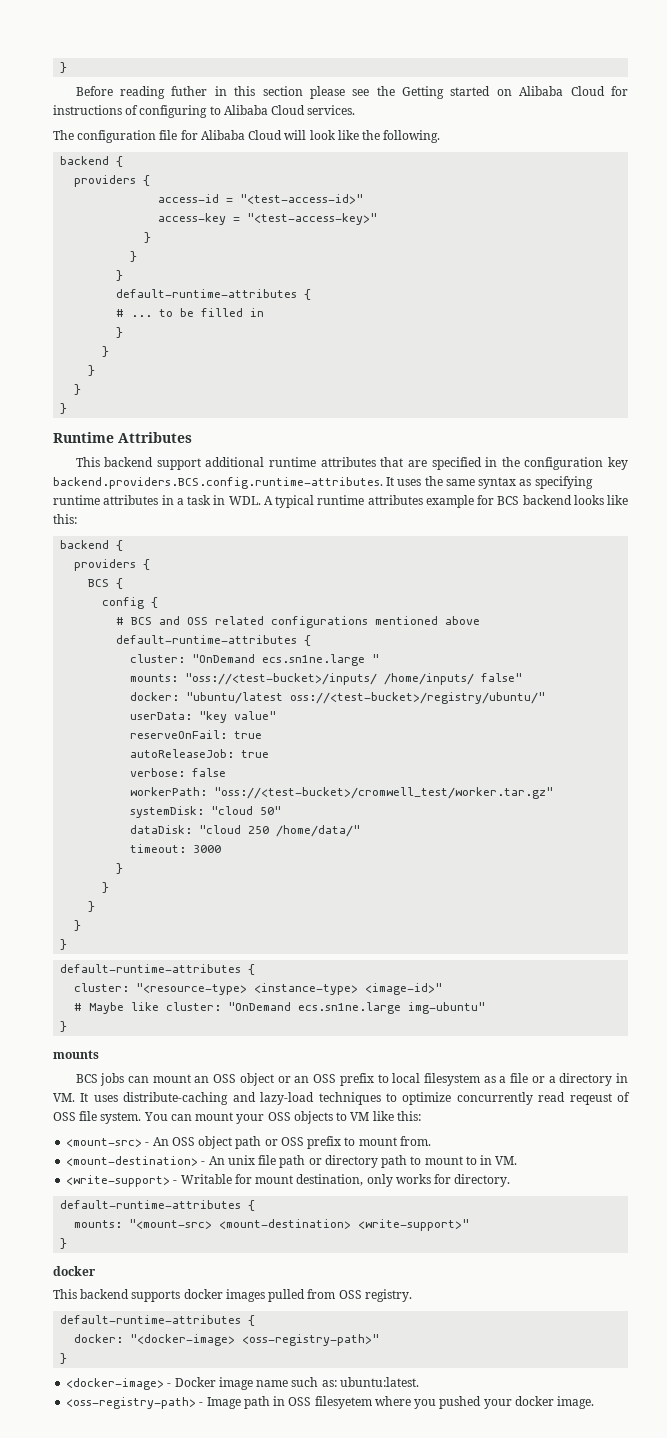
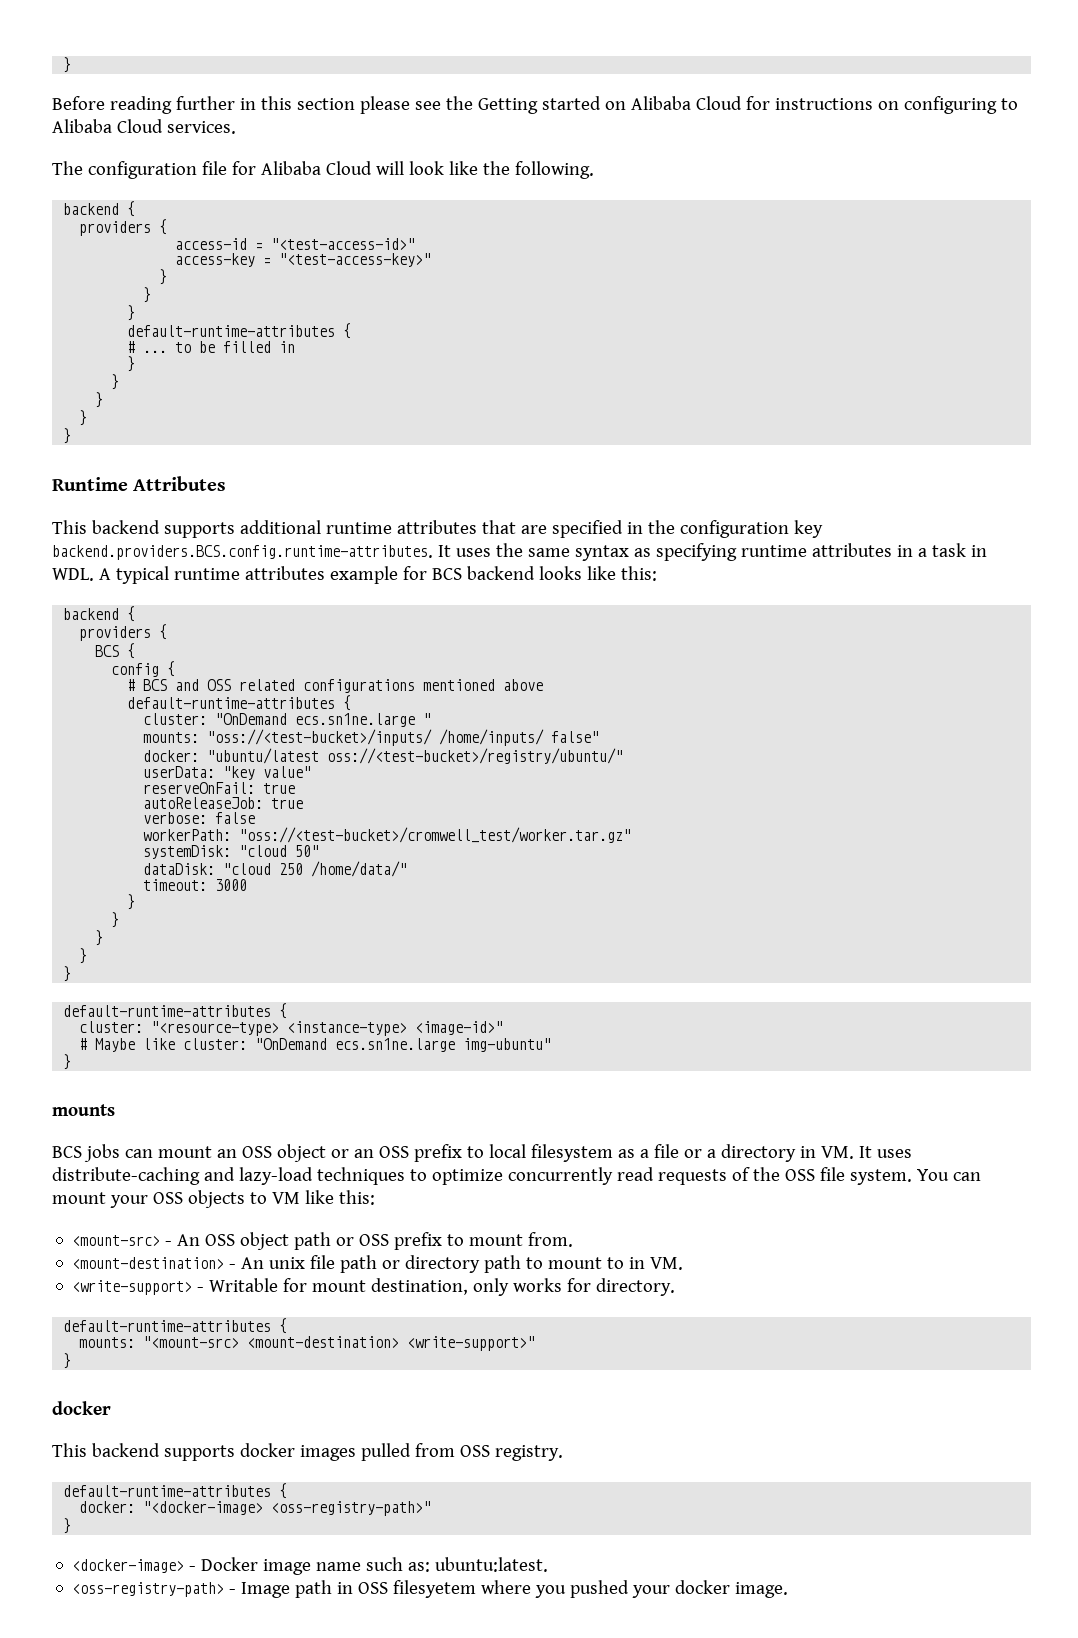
- Before reading futher in this section please see the Getting started on Alibaba Cloud for instructions of configuring to Alibaba Cloud services.
+ Before reading further in this section please see the Getting started on Alibaba Cloud for instructions on configuring to Alibaba Cloud services.
- This backend support additional runtime attributes that are specified in the configuration key backend.providers.BCS.config.runtime-attributes. It uses the same syntax as specifying runtime attributes in a task in WDL. A typical runtime attributes example for BCS backend looks like this:
+ This backend supports additional runtime attributes that are specified in the configuration key backend.providers.BCS.config.runtime-attributes. It uses the same syntax as specifying runtime attributes in a task in WDL. A typical runtime attributes example for BCS backend looks like this:
- BCS jobs can mount an OSS object or an OSS prefix to local filesystem as a file or a directory in VM. It uses distribute-caching and lazy-load techniques to optimize concurrently read reqeust of OSS file system.
+ BCS jobs can mount an OSS object or an OSS prefix to local filesystem as a file or a directory in VM. It uses distribute-caching and lazy-load techniques to optimize concurrently read requests of the OSS file system.

